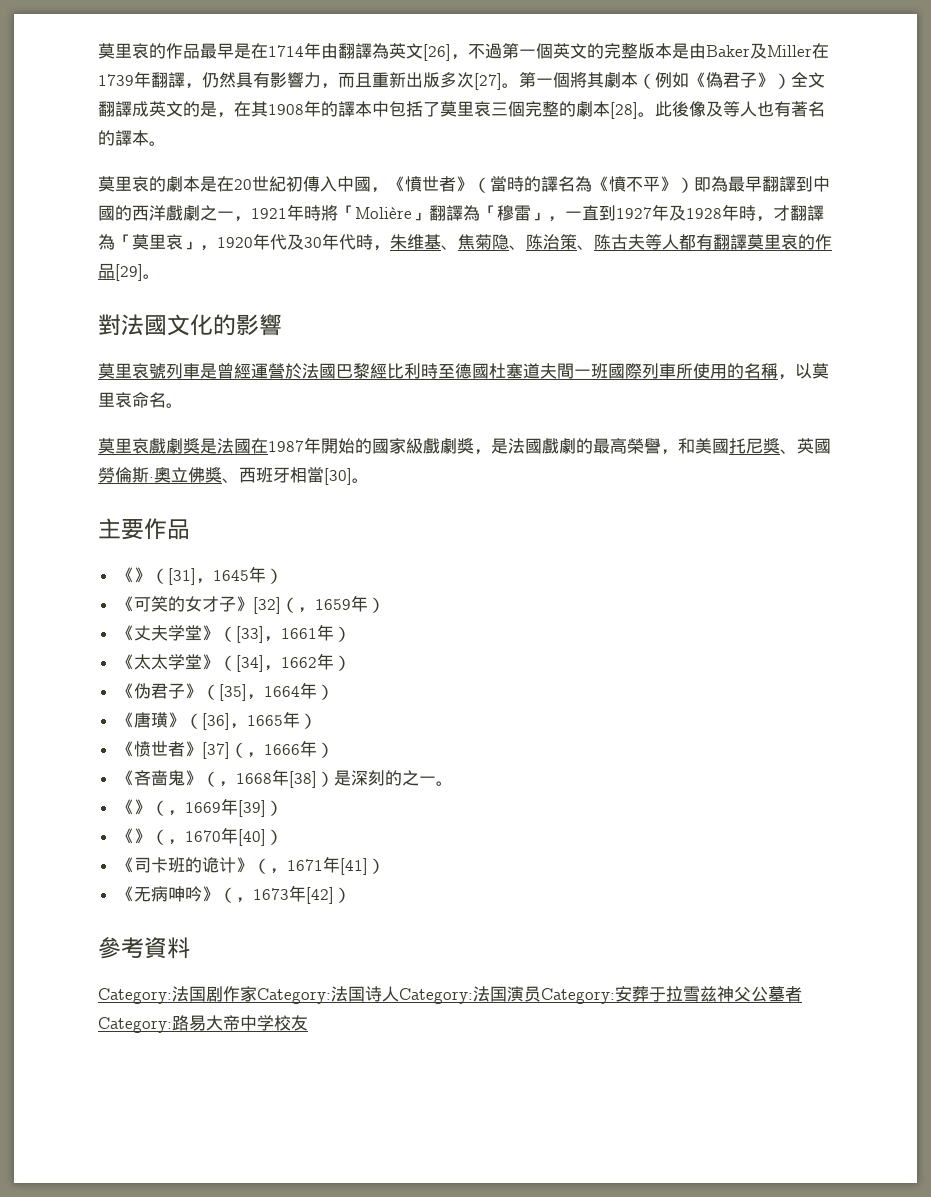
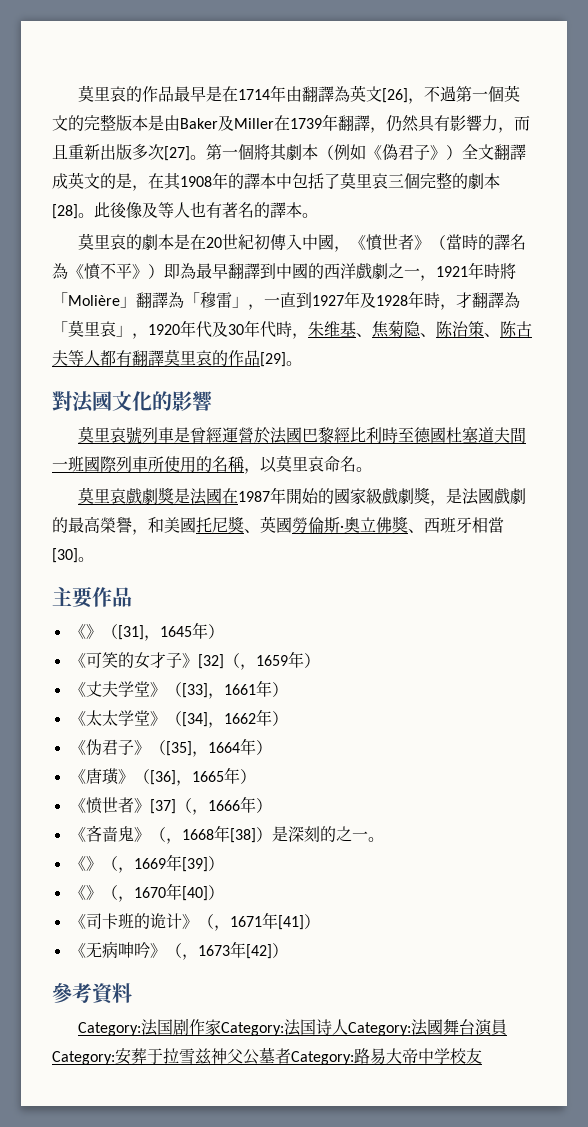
- Category:法国剧作家Category:法国诗人Category:法国演员Category:安葬于拉雪兹神父公墓者Category:路易大帝中学校友
+ Category:法国剧作家Category:法国诗人Category:法國舞台演員Category:安葬于拉雪兹神父公墓者Category:路易大帝中学校友

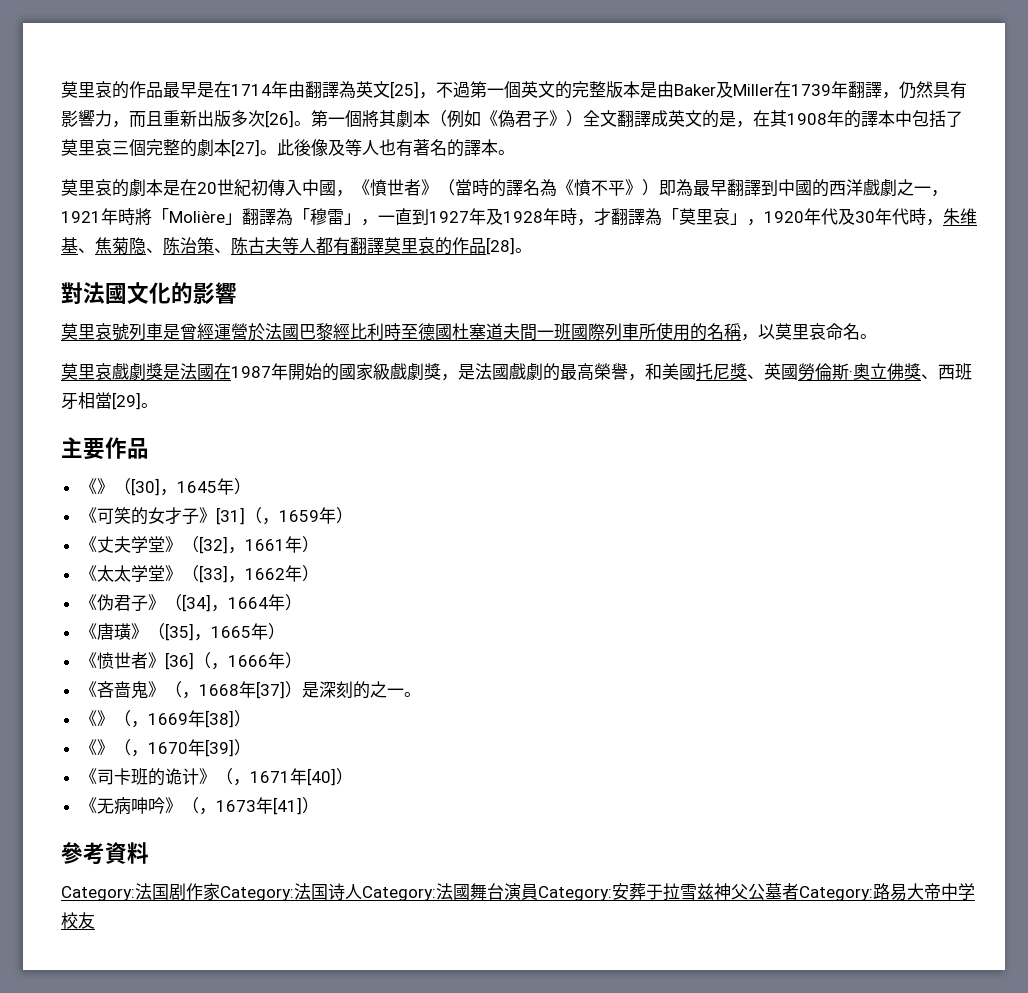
- 莫里哀的作品最早是在1714年由翻譯為英文[26]，不過第一個英文的完整版本是由Baker及Miller在1739年翻譯，仍然具有影響力，而且重新出版多次[27]。
+ 莫里哀的作品最早是在1714年由翻譯為英文[25]，不過第一個英文的完整版本是由Baker及Miller在1739年翻譯，仍然具有影響力，而且重新出版多次[26]。
- 第一個將其劇本（例如《偽君子》）全文翻譯成英文的是，在其1908年的譯本中包括了莫里哀三個完整的劇本[28]。
+ 第一個將其劇本（例如《偽君子》）全文翻譯成英文的是，在其1908年的譯本中包括了莫里哀三個完整的劇本[27]。
- 莫里哀的劇本是在20世紀初傳入中國，《憤世者》（當時的譯名為《憤不平》）即為最早翻譯到中國的西洋戲劇之一，1921年時將「Molière」翻譯為「穆雷」，一直到1927年及1928年時，才翻譯為「莫里哀」，1920年代及30年代時，朱维基、焦菊隐、陈治策、陈古夫等人都有翻譯莫里哀的作品[29]。
+ 莫里哀的劇本是在20世紀初傳入中國，《憤世者》（當時的譯名為《憤不平》）即為最早翻譯到中國的西洋戲劇之一，1921年時將「Molière」翻譯為「穆雷」，一直到1927年及1928年時，才翻譯為「莫里哀」，1920年代及30年代時，朱维基、焦菊隐、陈治策、陈古夫等人都有翻譯莫里哀的作品[28]。
- 莫里哀戲劇獎是法國在1987年開始的國家級戲劇獎，是法國戲劇的最高榮譽，和美國托尼獎、英國勞倫斯·奧立佛獎、西班牙相當[30]。
+ 莫里哀戲劇獎是法國在1987年開始的國家級戲劇獎，是法國戲劇的最高榮譽，和美國托尼獎、英國勞倫斯·奧立佛獎、西班牙相當[29]。
- 《》（[31]，1645年）
+ 《》（[30]，1645年）
- 《可笑的女才子》[32]（，1659年）
+ 《可笑的女才子》[31]（，1659年）
- 《丈夫学堂》（[33]，1661年）
+ 《丈夫学堂》（[32]，1661年）
- 《太太学堂》（[34]，1662年）
+ 《太太学堂》（[33]，1662年）
- 《伪君子》（[35]，1664年）
+ 《伪君子》（[34]，1664年）
- 《唐璜》（[36]，1665年）
+ 《唐璜》（[35]，1665年）
- 《愤世者》[37]（，1666年）
+ 《愤世者》[36]（，1666年）
- 《吝啬鬼》（，1668年[38]）是深刻的之一。
+ 《吝啬鬼》（，1668年[37]）是深刻的之一。
- 《》（，1669年[39]）
+ 《》（，1669年[38]）
- 《》（，1670年[40]）
+ 《》（，1670年[39]）
- 《司卡班的诡计》（，1671年[41]）
+ 《司卡班的诡计》（，1671年[40]）
- 《无病呻吟》（，1673年[42]）
+ 《无病呻吟》（，1673年[41]）

